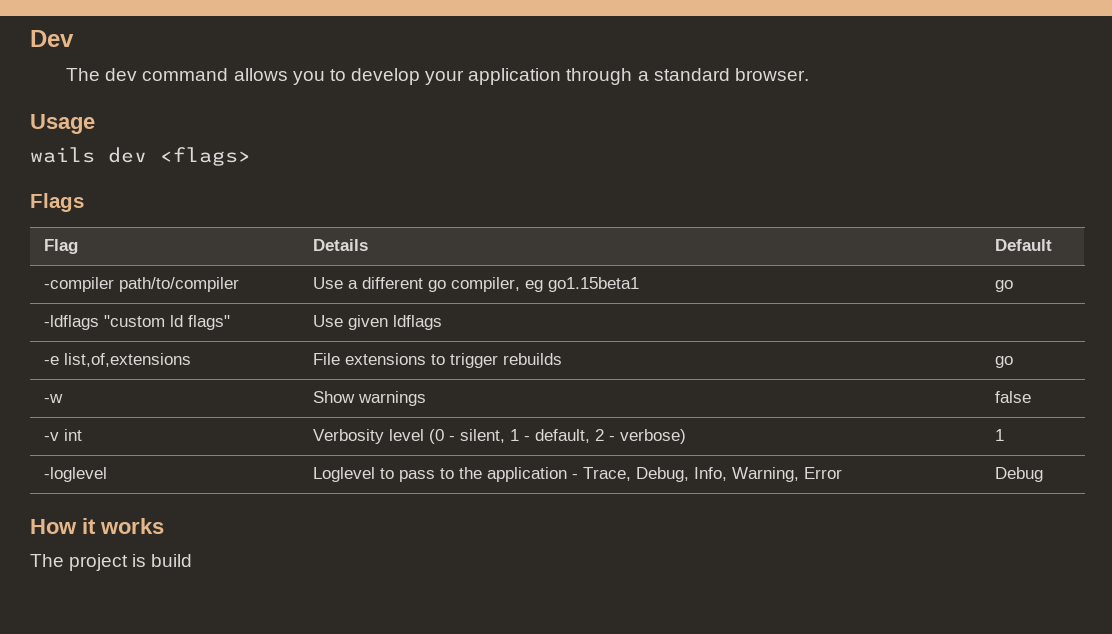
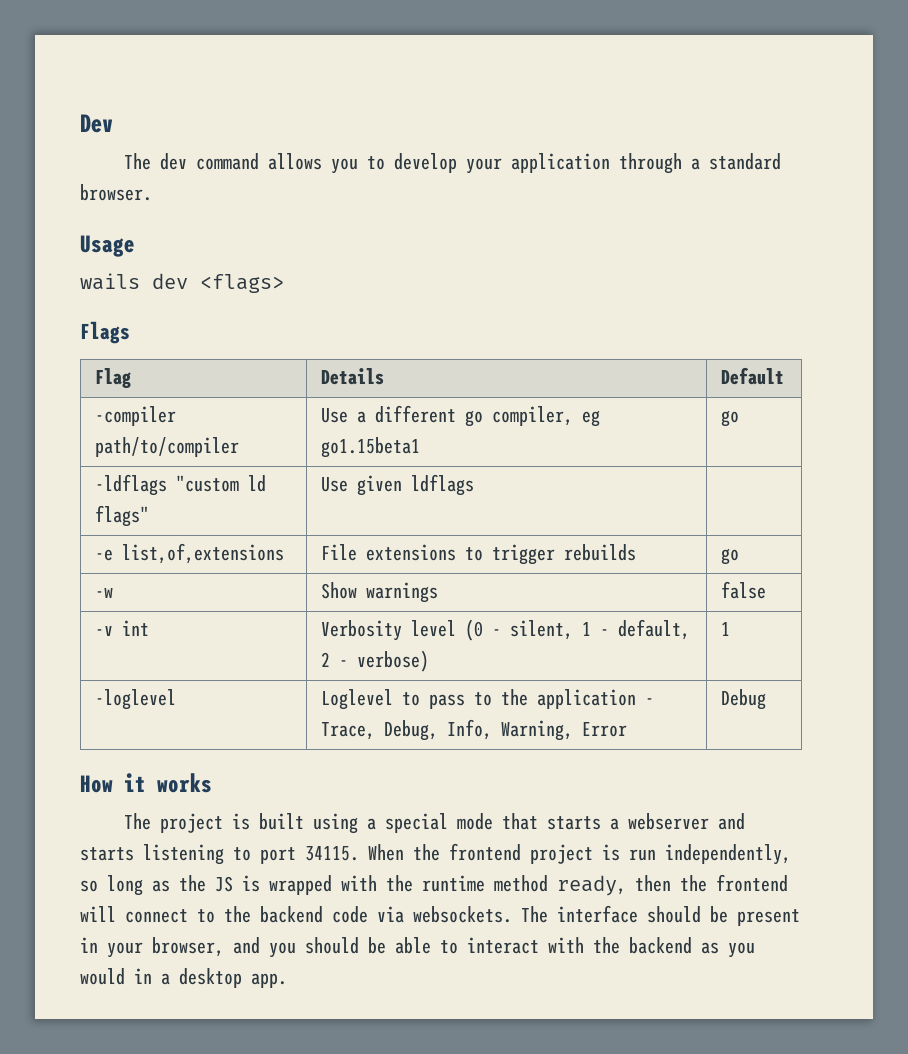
- The project is build
+ The project is built using a special mode that starts a webserver and starts listening to port 34115. When the frontend project is run independently, so long as the JS is wrapped with the runtime method ready, then the frontend will connect to the backend code via websockets. The interface should be present in your browser, and you should be able to interact with the backend as you would in a desktop app.

